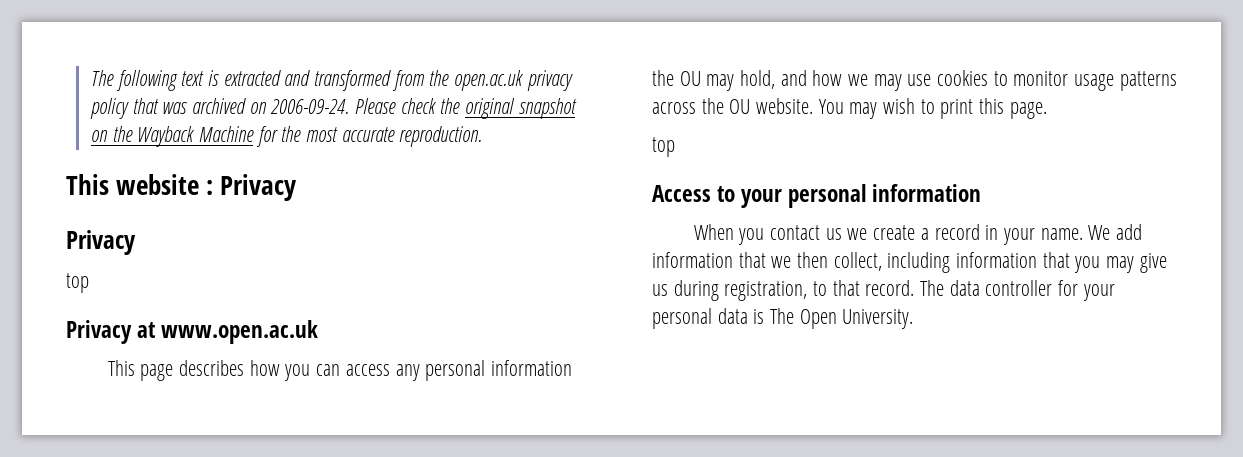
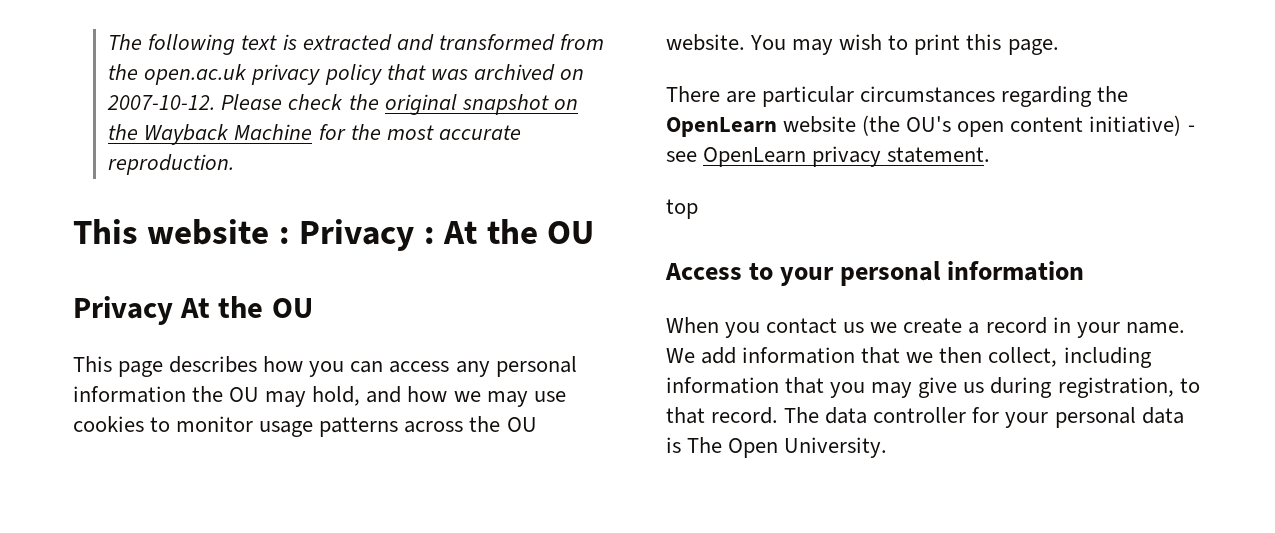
- The following text is extracted and transformed from the open.ac.uk privacy policy that was archived on 2006-09-24.
+ The following text is extracted and transformed from the open.ac.uk privacy policy that was archived on 2007-10-12.
- This website : Privacy
- Privacy
- top
- Privacy at www.open.ac.uk
+ This website : Privacy : At the OU
+ Privacy At the OU
+ There are particular circumstances regarding the OpenLearn website (the OU's open content initiative) - see OpenLearn privacy statement.

